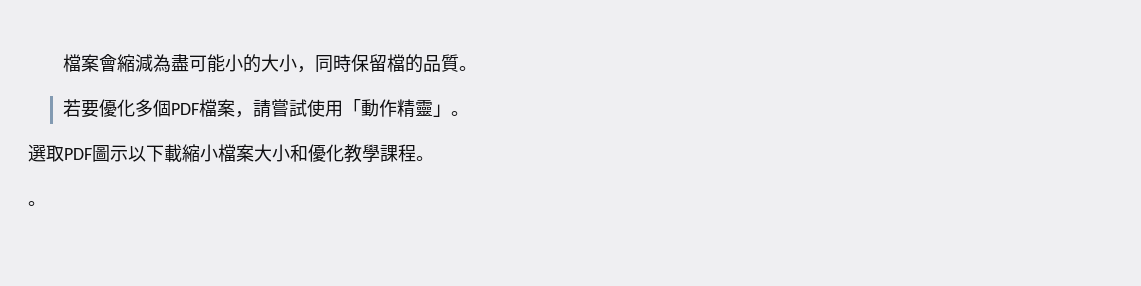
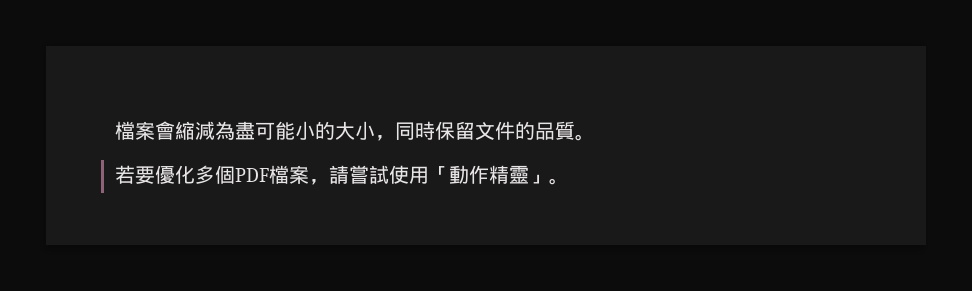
- 檔案會縮減為盡可能小的大小，同時保留檔的品質。
+ 檔案會縮減為盡可能小的大小，同時保留文件的品質。
- 選取PDF圖示以下載縮小檔案大小和優化教學課程。
- 。

